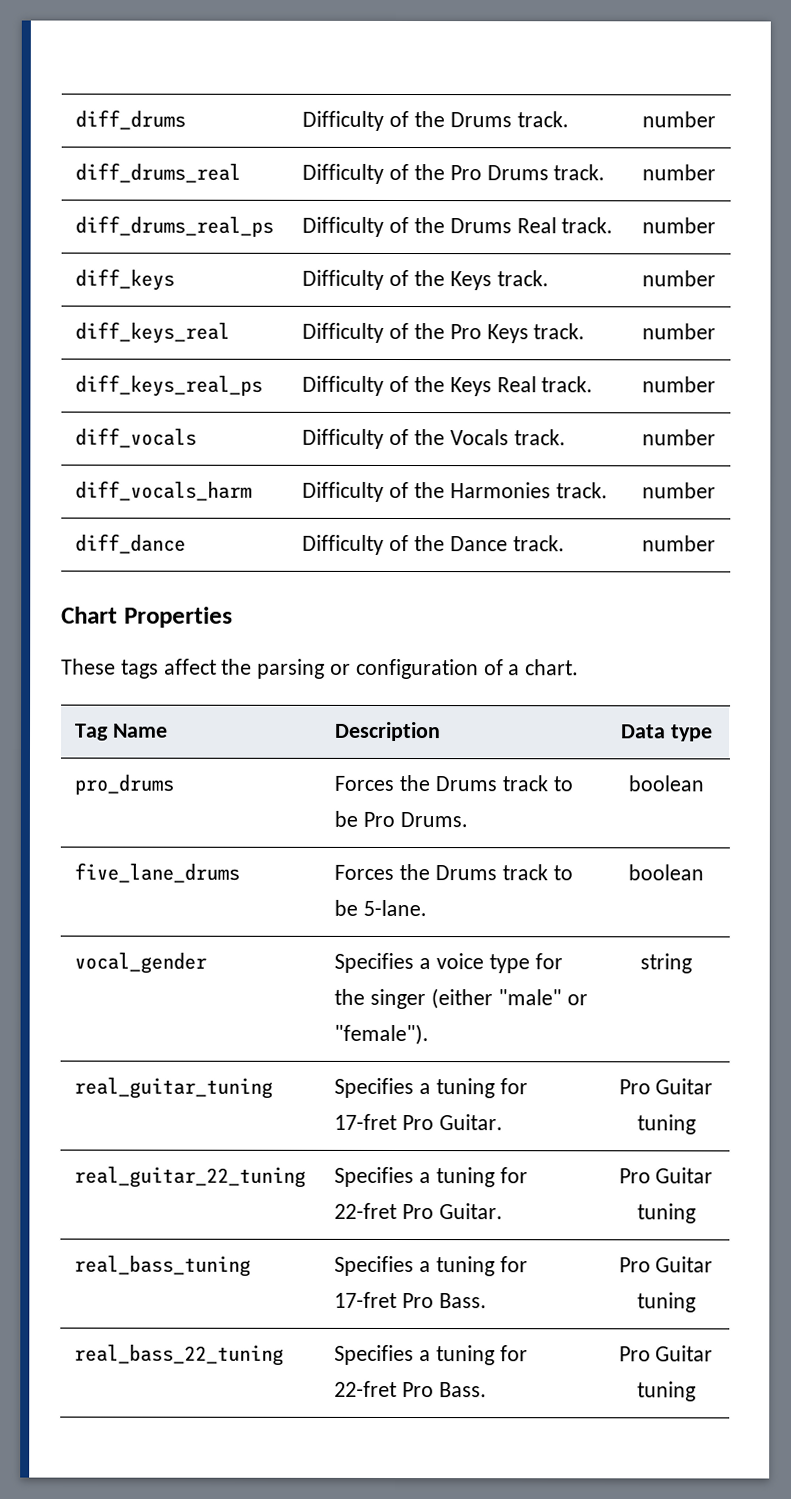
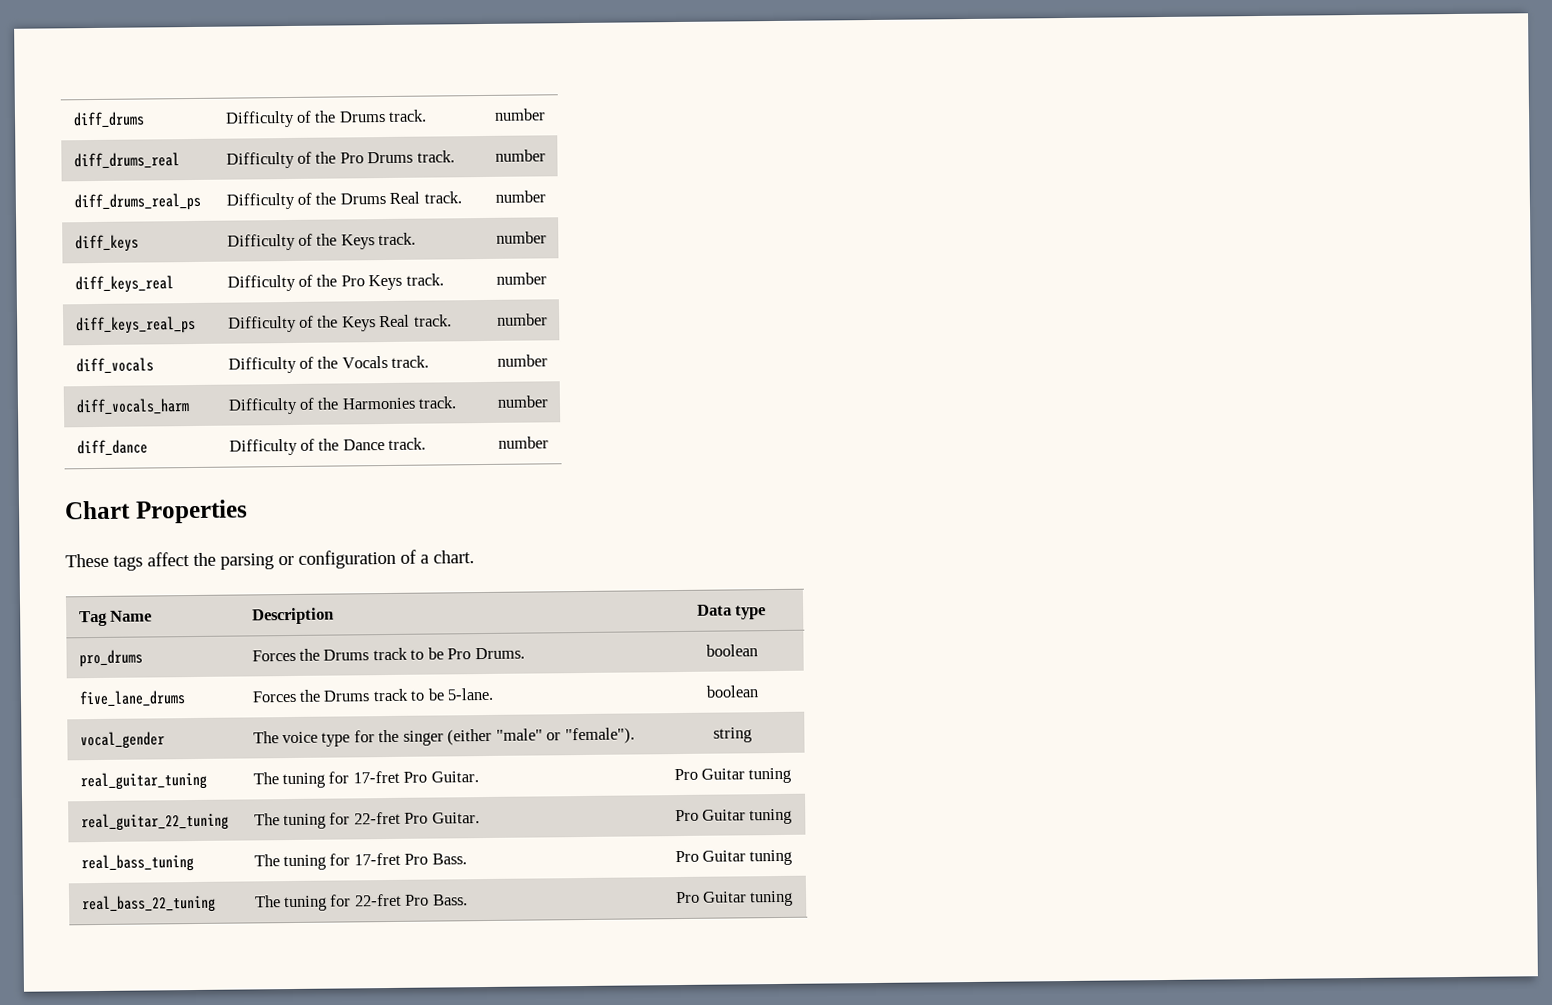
- vocal_gender | Specifies a voice type for the singer (either "male" or "female"). | string
+ vocal_gender | The voice type for the singer (either "male" or "female"). | string
- real_guitar_tuning | Specifies a tuning for 17-fret Pro Guitar. | Pro Guitar tuning
+ real_guitar_tuning | The tuning for 17-fret Pro Guitar. | Pro Guitar tuning
- real_guitar_22_tuning | Specifies a tuning for 22-fret Pro Guitar. | Pro Guitar tuning
+ real_guitar_22_tuning | The tuning for 22-fret Pro Guitar. | Pro Guitar tuning
- real_bass_tuning | Specifies a tuning for 17-fret Pro Bass. | Pro Guitar tuning
+ real_bass_tuning | The tuning for 17-fret Pro Bass. | Pro Guitar tuning
- real_bass_22_tuning | Specifies a tuning for 22-fret Pro Bass. | Pro Guitar tuning
+ real_bass_22_tuning | The tuning for 22-fret Pro Bass. | Pro Guitar tuning

